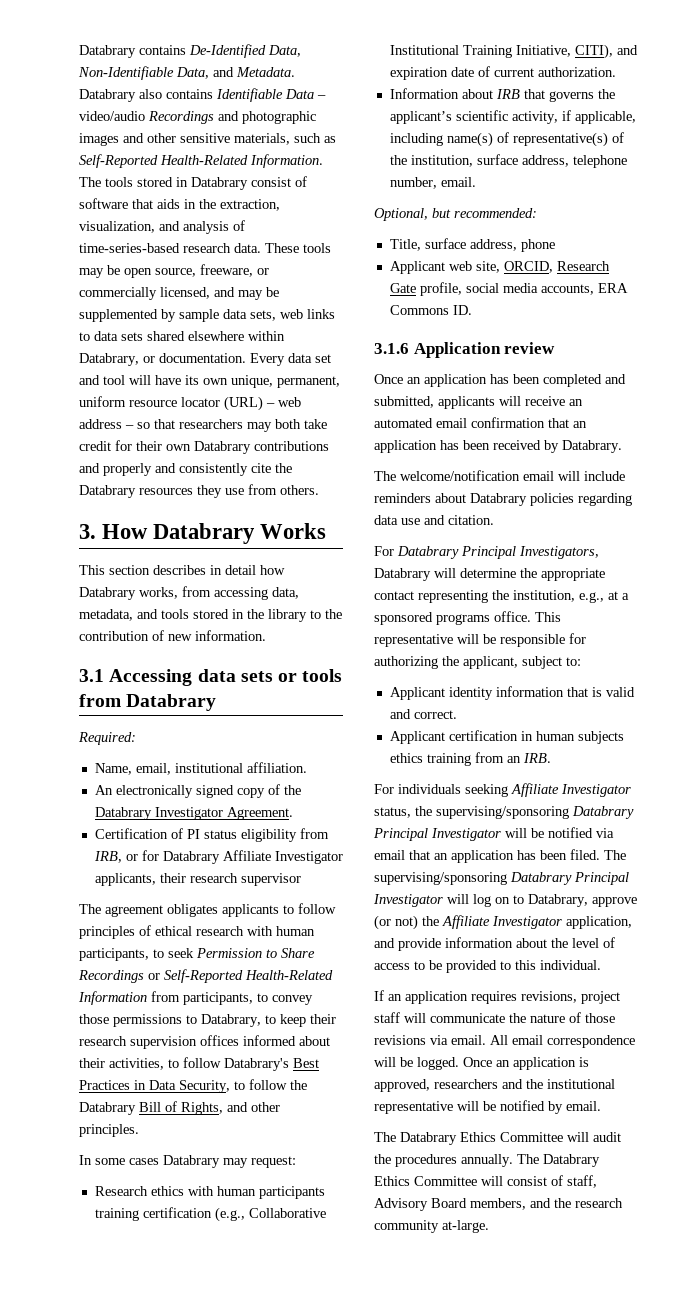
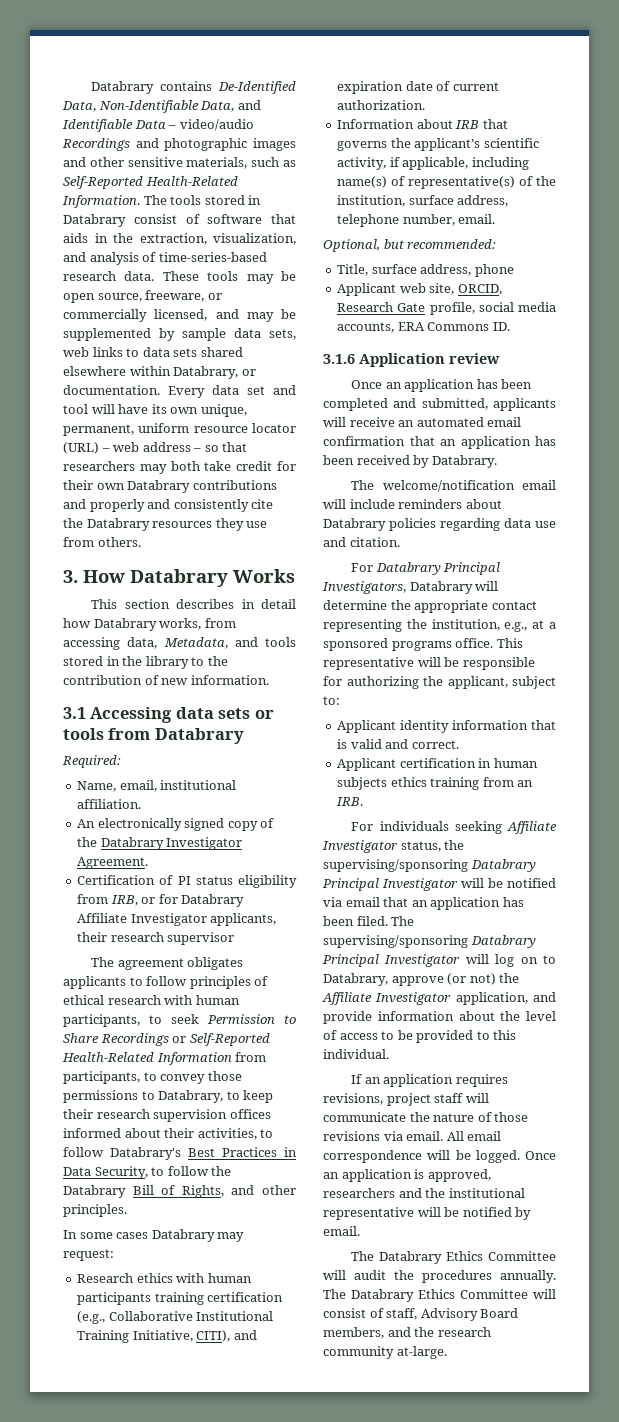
- Databrary contains De-Identified Data, Non-Identifiable Data, and Metadata. Databrary also contains Identifiable Data – video/audio Recordings and photographic images and other sensitive materials, such as Self-Reported Health-Related Information.
+ Databrary contains De-Identified Data, Non-Identifiable Data, and Identifiable Data – video/audio Recordings and photographic images and other sensitive materials, such as Self-Reported Health-Related Information.
- This section describes in detail how Databrary works, from accessing data, metadata, and tools stored in the library to the contribution of new information.
+ This section describes in detail how Databrary works, from accessing data, Metadata, and tools stored in the library to the contribution of new information.

